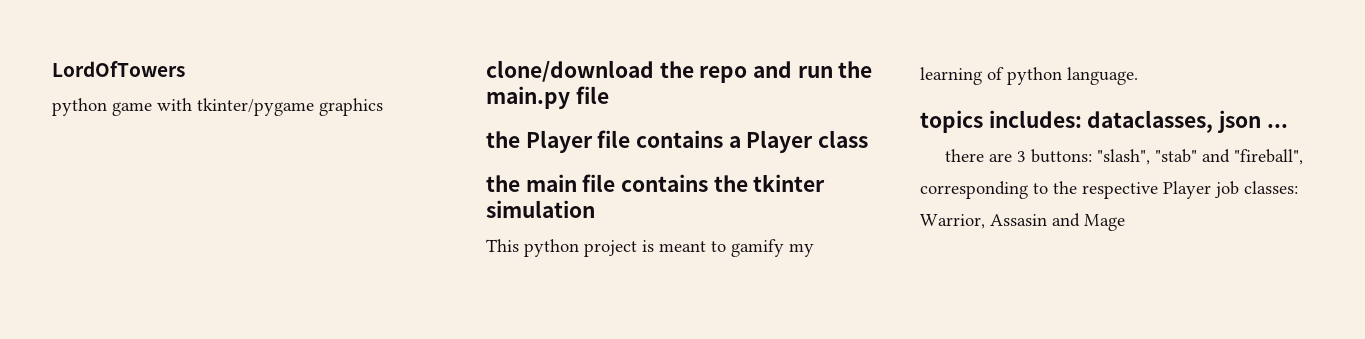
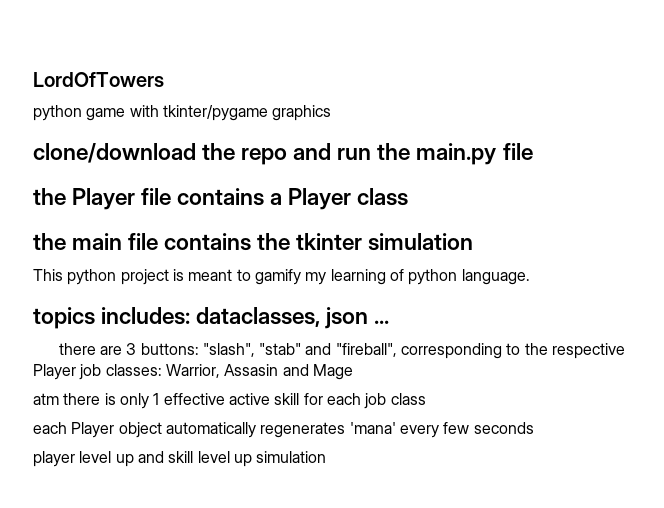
+ atm there is only 1 effective active skill for each job class
+ each Player object automatically regenerates 'mana' every few seconds
+ player level up and skill level up simulation

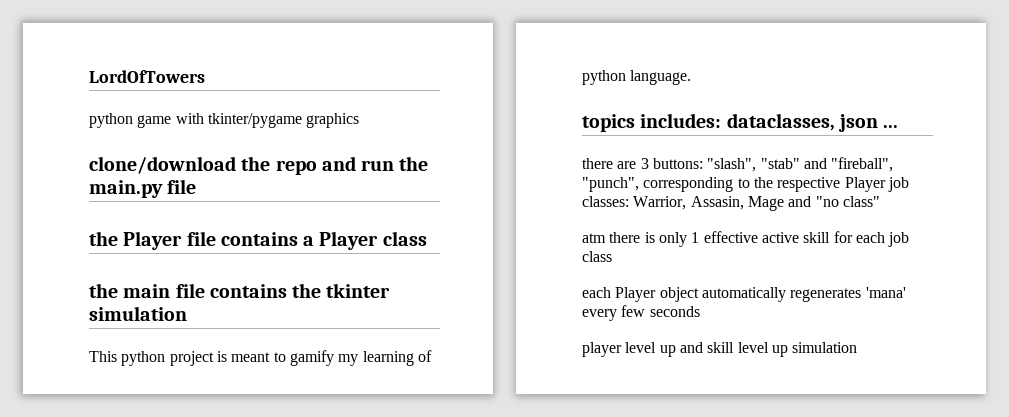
- there are 3 buttons: "slash", "stab" and "fireball", corresponding to the respective Player job classes: Warrior, Assasin and Mage
+ there are 3 buttons: "slash", "stab" and "fireball", "punch", corresponding to the respective Player job classes: Warrior, Assasin, Mage and "no class"

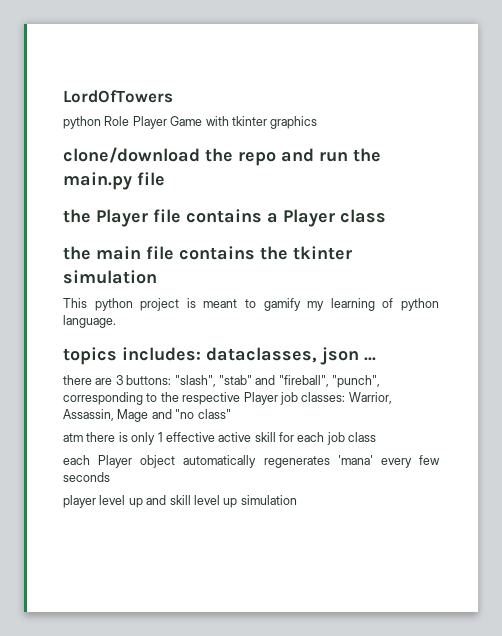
- python game with tkinter/pygame graphics
+ python Role Player Game with tkinter graphics
- there are 3 buttons: "slash", "stab" and "fireball", "punch", corresponding to the respective Player job classes: Warrior, Assasin, Mage and "no class"
+ there are 3 buttons: "slash", "stab" and "fireball", "punch", corresponding to the respective Player job classes: Warrior, Assassin, Mage and "no class"

